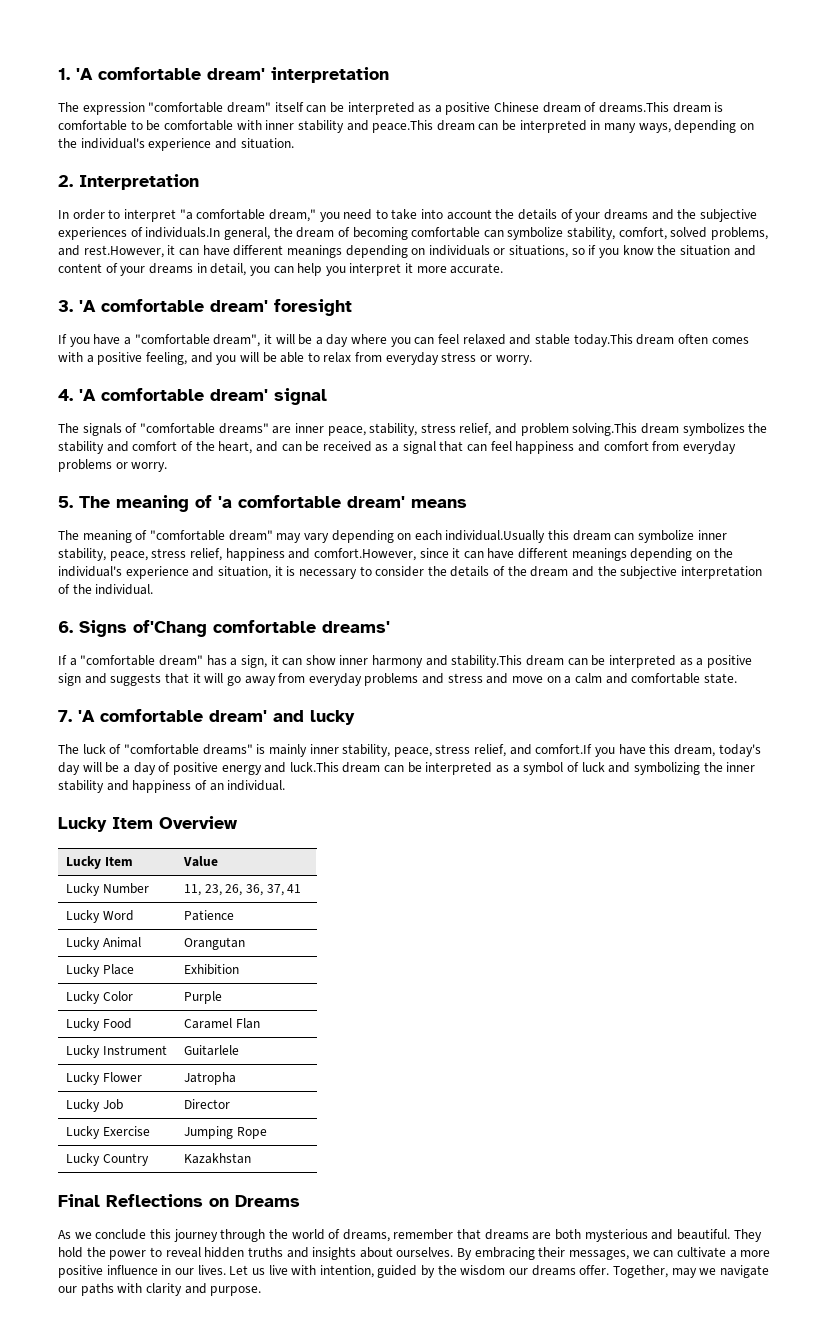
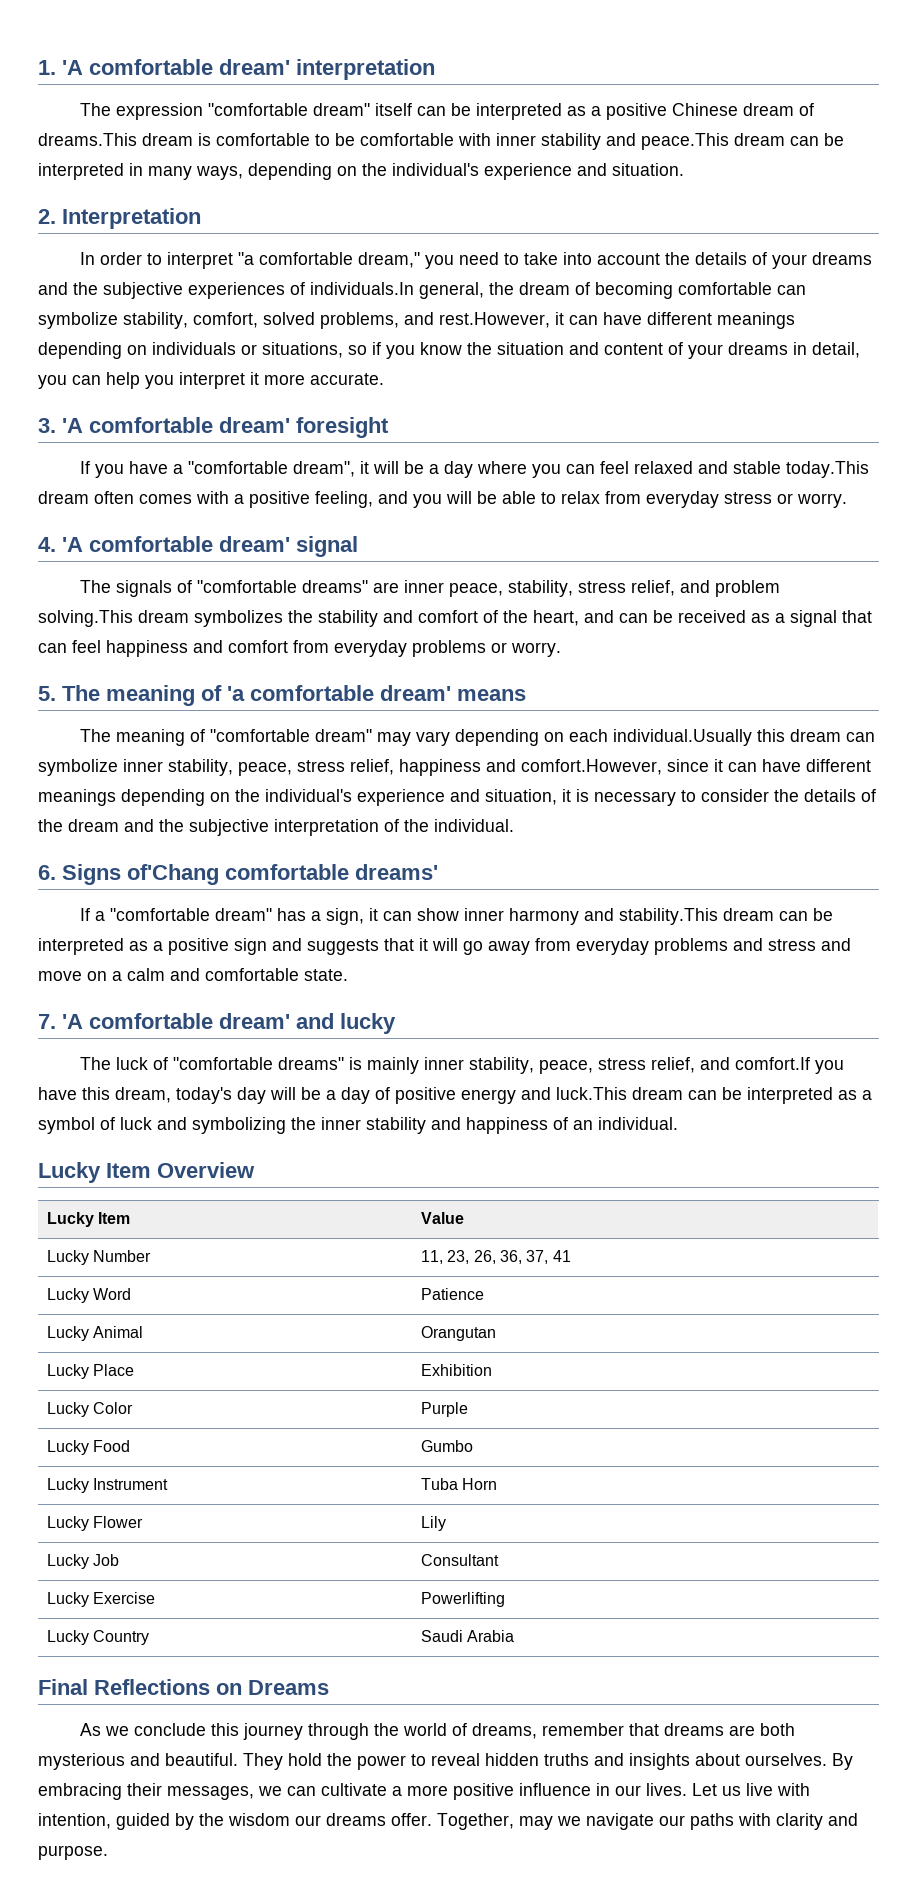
- Lucky Food | Caramel Flan
+ Lucky Food | Gumbo
- Lucky Instrument | Guitarlele
+ Lucky Instrument | Tuba Horn
- Lucky Flower | Jatropha
+ Lucky Flower | Lily
- Lucky Job | Director
+ Lucky Job | Consultant
- Lucky Exercise | Jumping Rope
+ Lucky Exercise | Powerlifting
- Lucky Country | Kazakhstan
+ Lucky Country | Saudi Arabia

